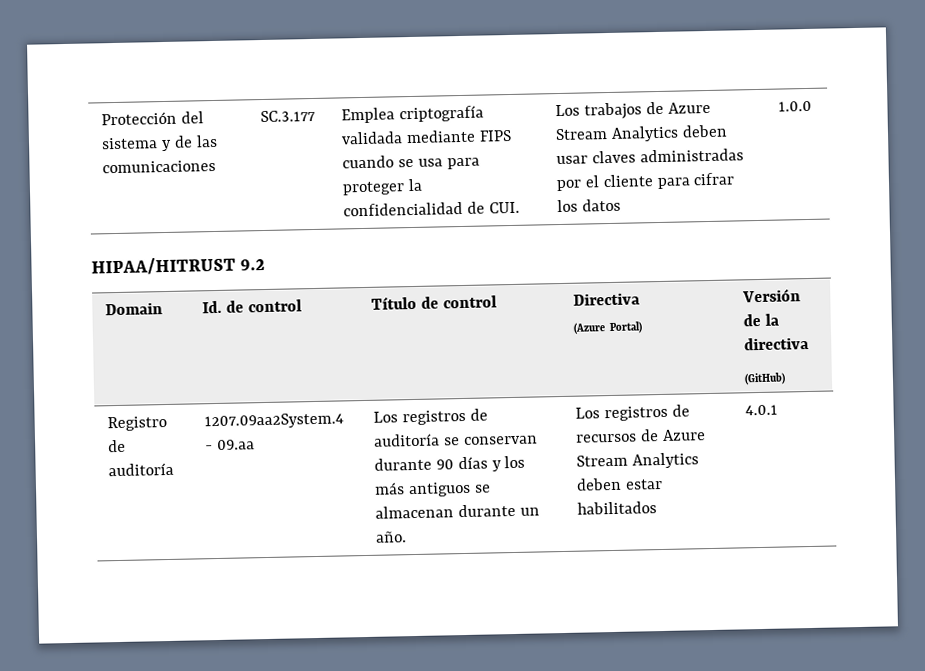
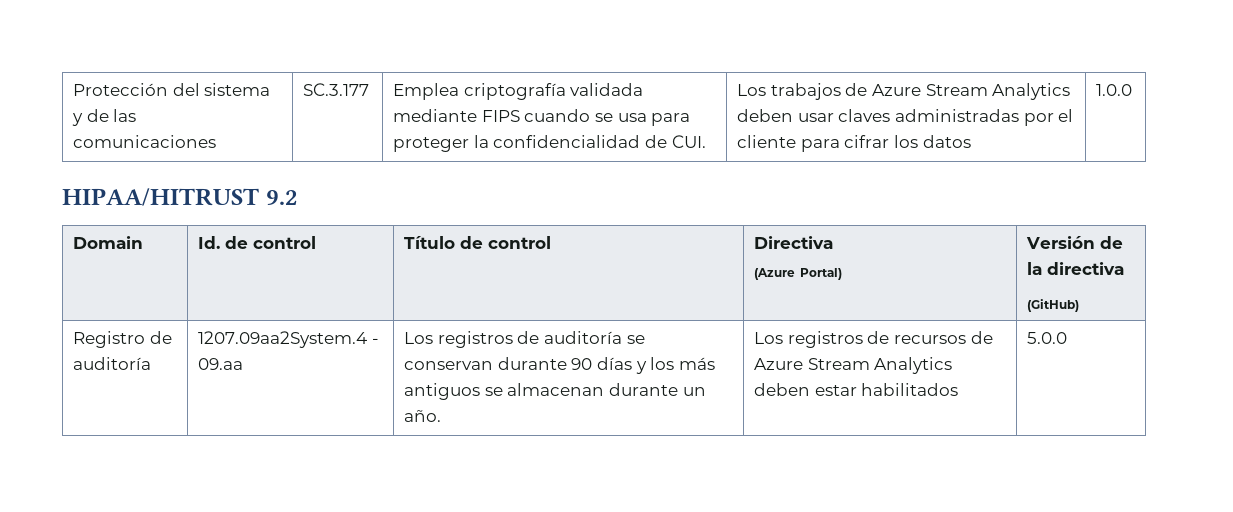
- Registro de auditoría | 1207.09aa2System.4 - 09.aa | Los registros de auditoría se conservan durante 90 días y los más antiguos se almacenan durante un año. | Los registros de recursos de Azure Stream Analytics deben estar habilitados | 4.0.1
+ Registro de auditoría | 1207.09aa2System.4 - 09.aa | Los registros de auditoría se conservan durante 90 días y los más antiguos se almacenan durante un año. | Los registros de recursos de Azure Stream Analytics deben estar habilitados | 5.0.0

